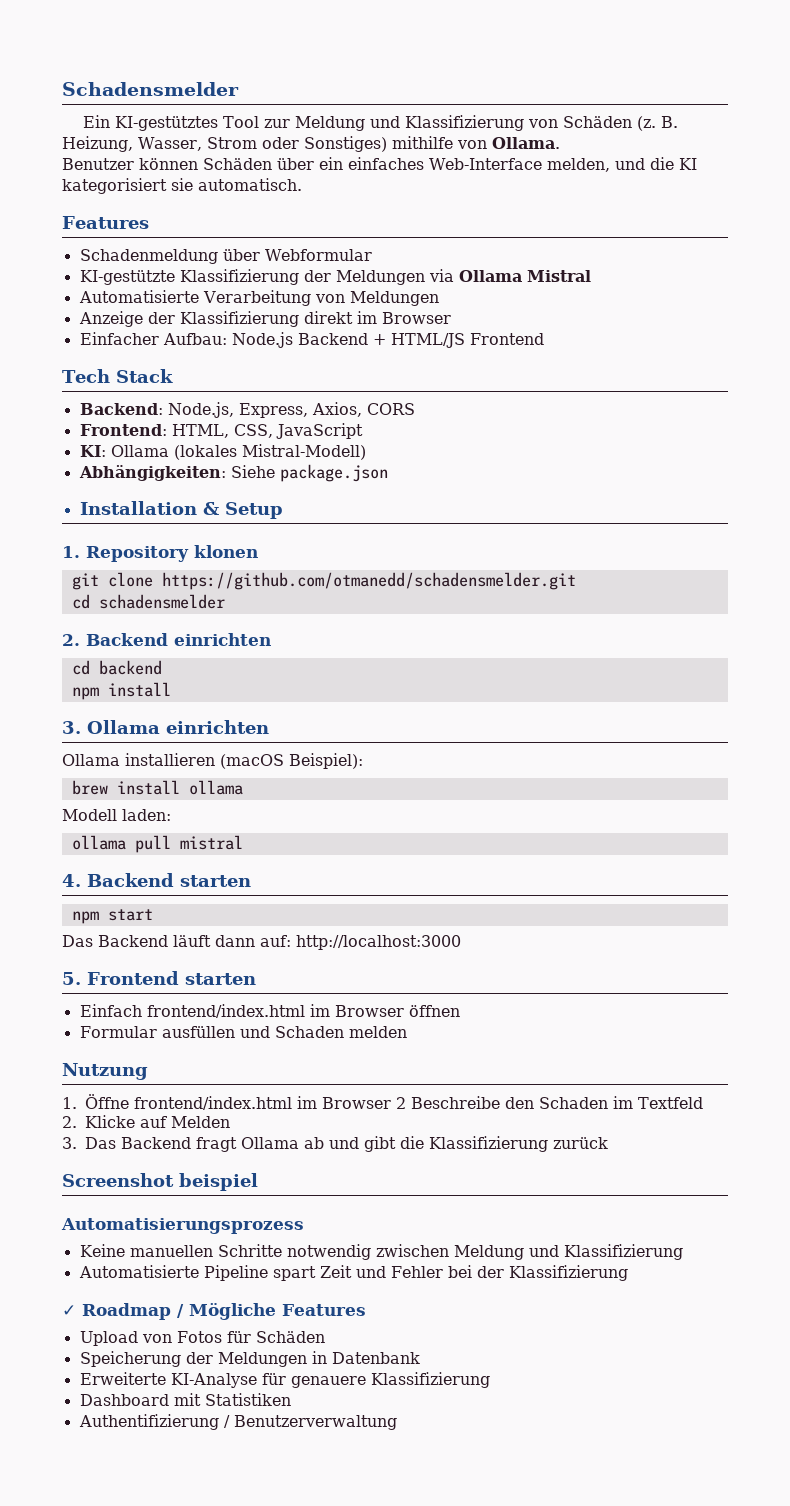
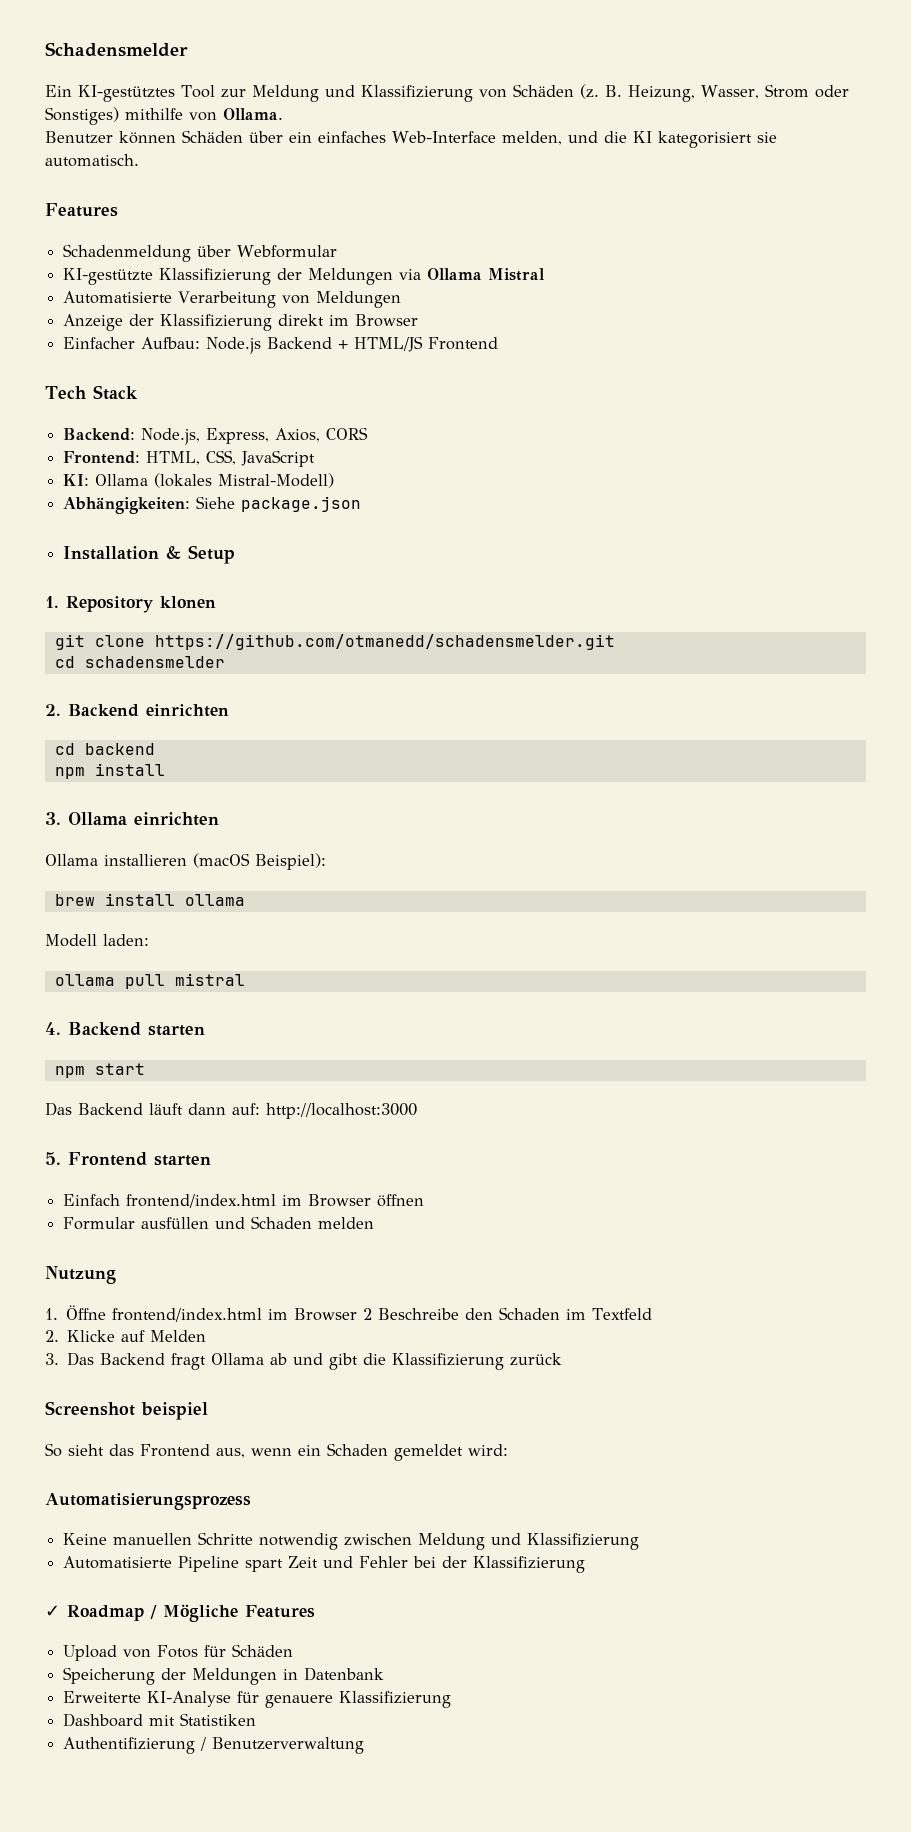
+ So sieht das Frontend aus, wenn ein Schaden gemeldet wird:

